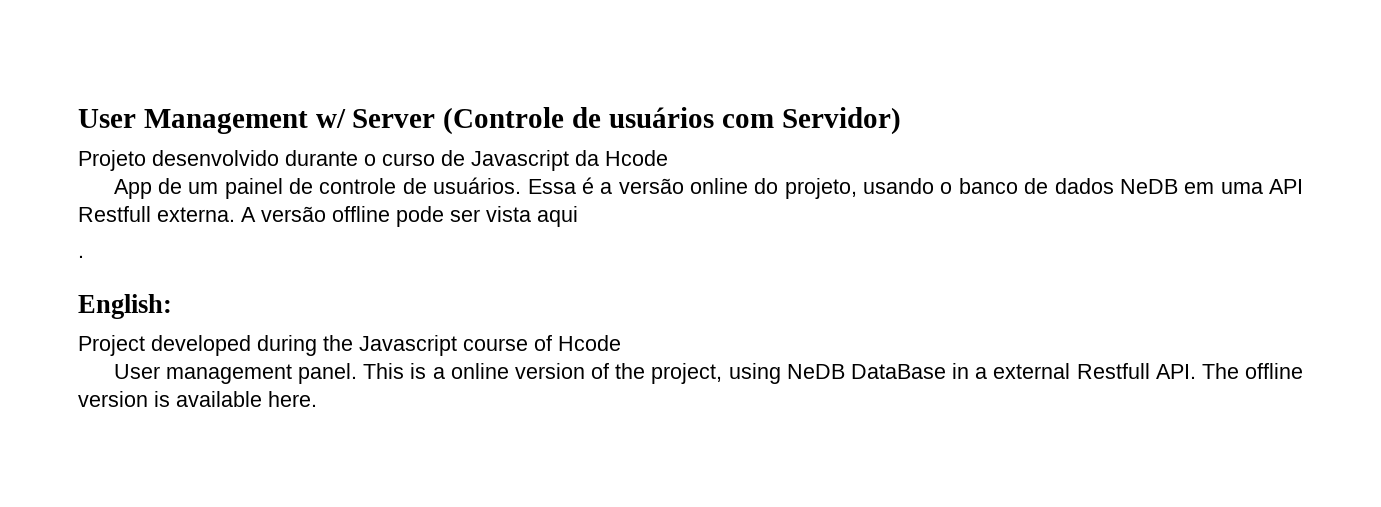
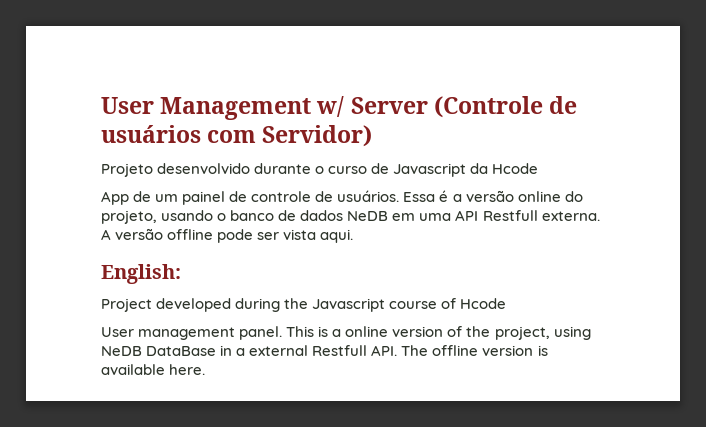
- A versão offline pode ser vista aqui
- .
+ A versão offline pode ser vista aqui.

